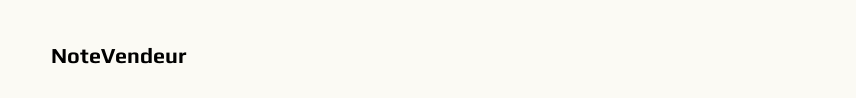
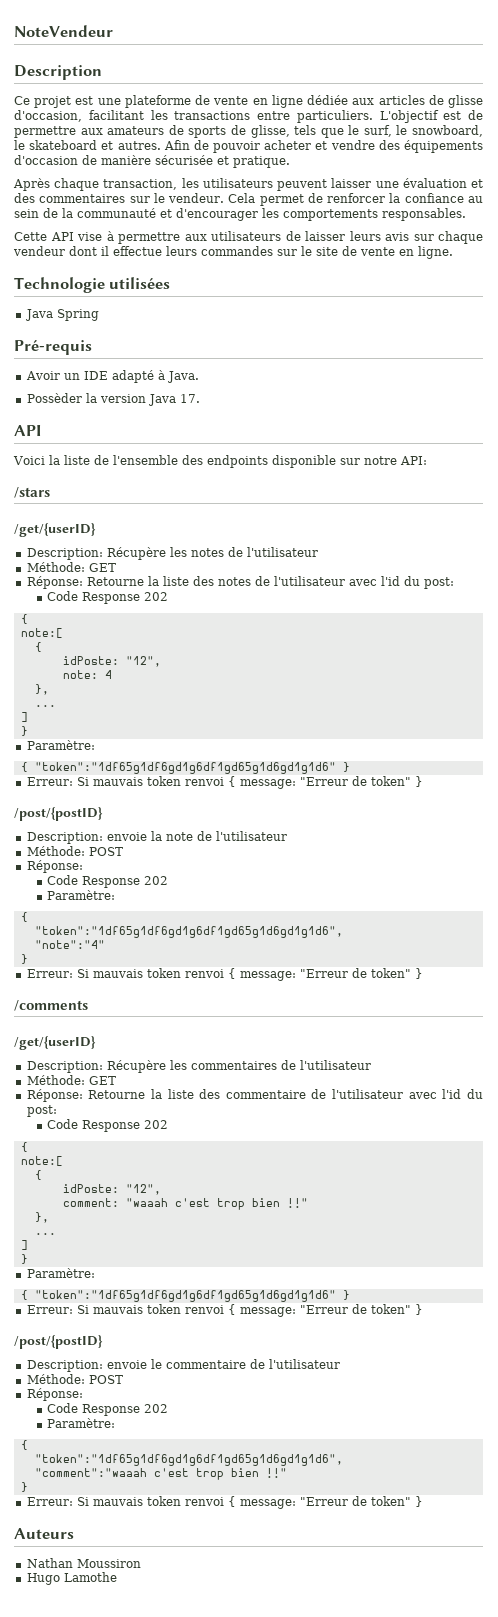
+ Description
+ Ce projet est une plateforme de vente en ligne dédiée aux articles de glisse d'occasion, facilitant les transactions entre particuliers. L'objectif est de permettre aux amateurs de sports de glisse, tels que le surf, le snowboard, le skateboard et autres. Afin de pouvoir acheter et vendre des équipements d'occasion de manière sécurisée et pratique.
+ Après chaque transaction, les utilisateurs peuvent laisser une évaluation et des commentaires sur le vendeur. Cela permet de renforcer la confiance au sein de la communauté et d'encourager les comportements responsables.
+ Cette API vise à permettre aux utilisateurs de laisser leurs avis sur chaque vendeur dont il effectue leurs commandes sur le site de vente en ligne.
+ Technologie utilisées
+ Java Spring
+ Pré-requis
+ Avoir un IDE adapté à Java.
+ Possèder la version Java 17.
+ API
+ Voici la liste de l'ensemble des endpoints disponible sur notre API:
+ /stars
+ /get/{userID}
+ Description: Récupère les notes de l'utilisateur
+ Méthode: GET
+ Réponse: Retourne la liste des notes de l'utilisateur avec l'id du post:
+ Code Response 202
+ {
+ note:[
+ {
+ idPoste: "12",
+ note: 4
+ },
+ ...
+ ]
+ }
+ Paramètre:
+ { "token":"1df65g1df6gd1g6df1gd65g1d6gd1g1d6" }
+ Erreur: Si mauvais token renvoi { message: "Erreur de token" }
+ /post/{postID}
+ Description: envoie la note de l'utilisateur
+ Méthode: POST
+ Réponse:
+ Code Response 202
+ Paramètre:
+ {
+ "token":"1df65g1df6gd1g6df1gd65g1d6gd1g1d6",
+ "note":"4"
+ }
+ Erreur: Si mauvais token renvoi { message: "Erreur de token" }
+ /comments
+ /get/{userID}
+ Description: Récupère les commentaires de l'utilisateur
+ Méthode: GET
+ Réponse: Retourne la liste des commentaire de l'utilisateur avec l'id du post:
+ Code Response 202
+ {
+ note:[
+ {
+ idPoste: "12",
+ comment: "waaah c'est trop bien !!"
+ },
+ ...
+ ]
+ }
+ Paramètre:
+ { "token":"1df65g1df6gd1g6df1gd65g1d6gd1g1d6" }
+ Erreur: Si mauvais token renvoi { message: "Erreur de token" }
+ /post/{postID}
+ Description: envoie le commentaire de l'utilisateur
+ Méthode: POST
+ Réponse:
+ Code Response 202
+ Paramètre:
+ {
+ "token":"1df65g1df6gd1g6df1gd65g1d6gd1g1d6",
+ "comment":"waaah c'est trop bien !!"
+ }
+ Erreur: Si mauvais token renvoi { message: "Erreur de token" }
+ Auteurs
+ Nathan Moussiron
+ Hugo Lamothe

